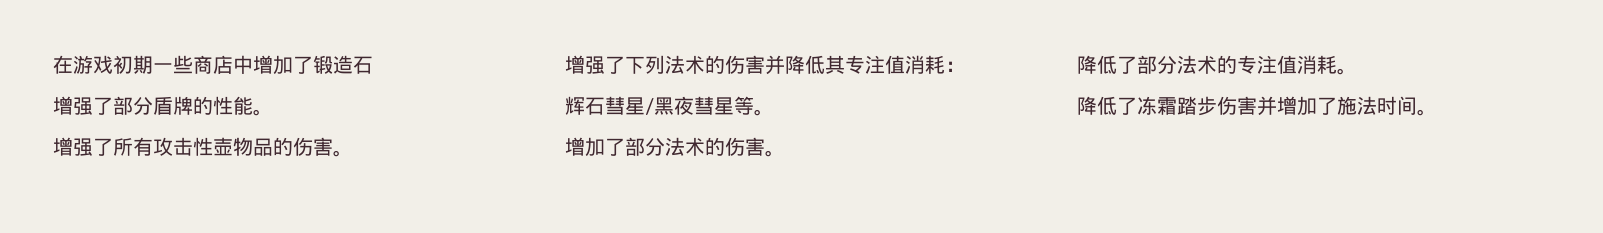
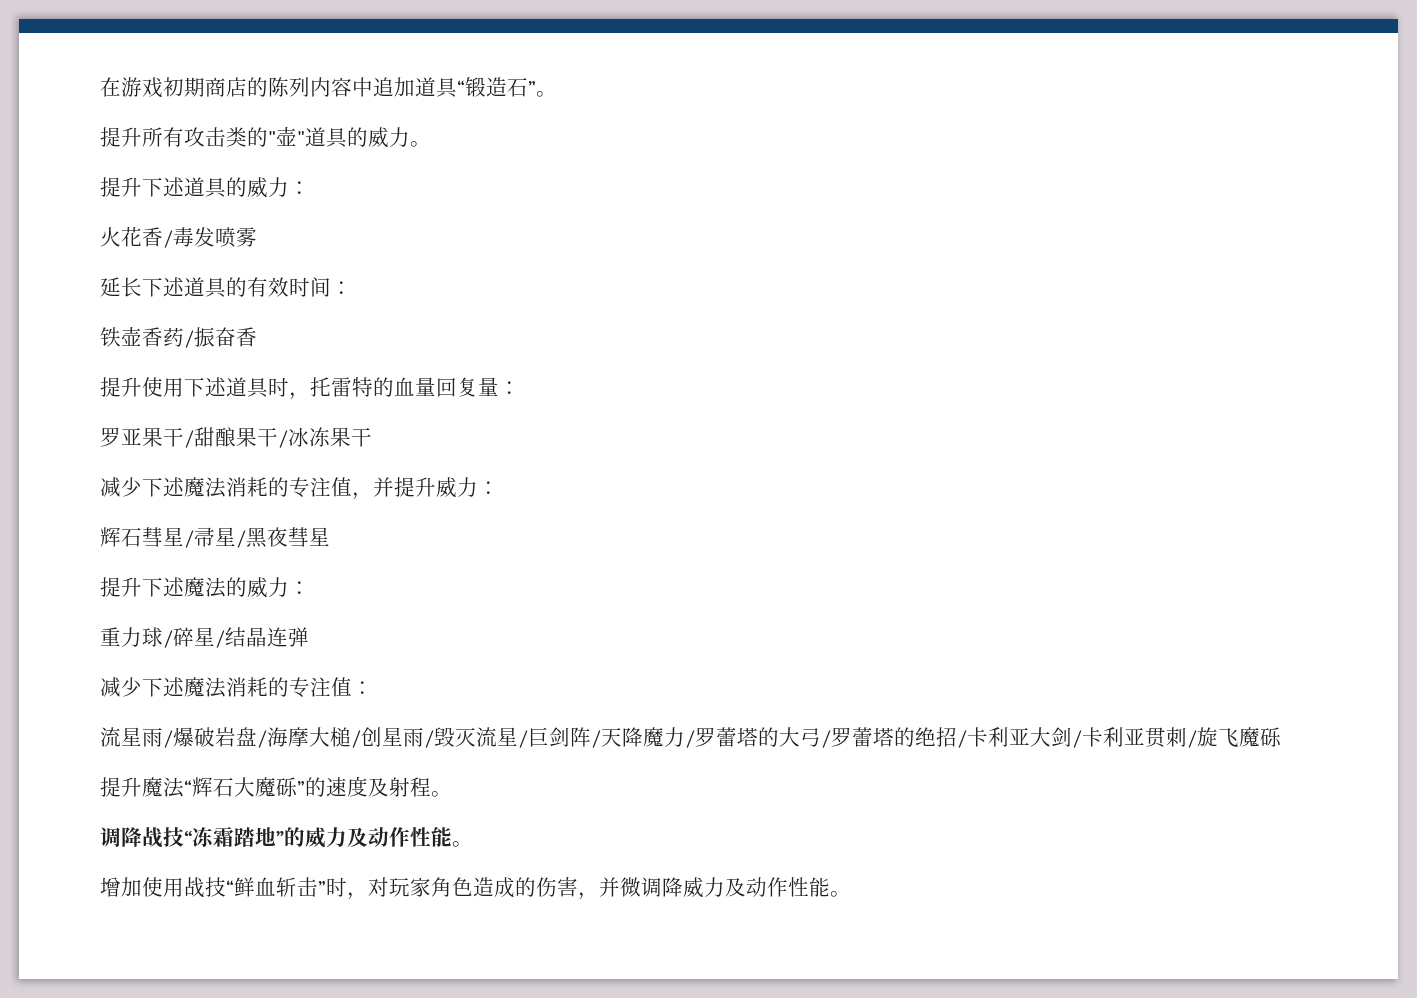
- 在游戏初期一些商店中增加了锻造石
- 增强了部分盾牌的性能。
- 增强了所有攻击性壶物品的伤害。
- 增强了下列法术的伤害并降低其专注值消耗：
+ 在游戏初期商店的陈列内容中追加道具“锻造石”。
+ 提升所有攻击类的"壶"道具的威力。
+ 提升下述道具的威力：
+ 火花香/毒发喷雾
+ 延长下述道具的有效时间：
+ 铁壶香药/振奋香
+ 提升使用下述道具时，托雷特的血量回复量：
+ 罗亚果干/甜酿果干/冰冻果干
+ 减少下述魔法消耗的专注值，并提升威力：
- 辉石彗星/黑夜彗星等。
- 增加了部分法术的伤害。
- 降低了部分法术的专注值消耗。
- 降低了冻霜踏步伤害并增加了施法时间。
+ 辉石彗星/帚星/黑夜彗星
+ 提升下述魔法的威力：
+ 重力球/碎星/结晶连弹
+ 减少下述魔法消耗的专注值：
+ 流星雨/爆破岩盘/海摩大槌/创星雨/毁灭流星/巨剑阵/天降魔力/罗蕾塔的大弓/罗蕾塔的绝招/卡利亚大剑/卡利亚贯刺/旋飞魔砾
+ 提升魔法“辉石大魔砾”的速度及射程。
+ 调降战技“冻霜踏地”的威力及动作性能。
+ 增加使用战技“鲜血斩击”时，对玩家角色造成的伤害，并微调降威力及动作性能。

